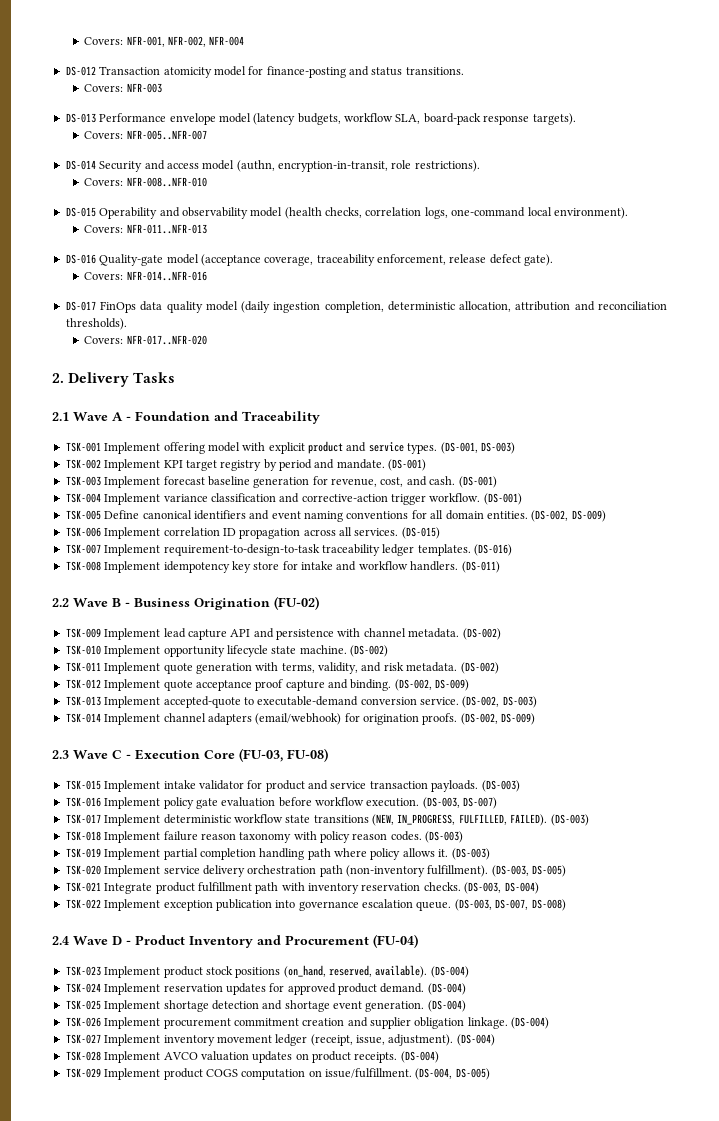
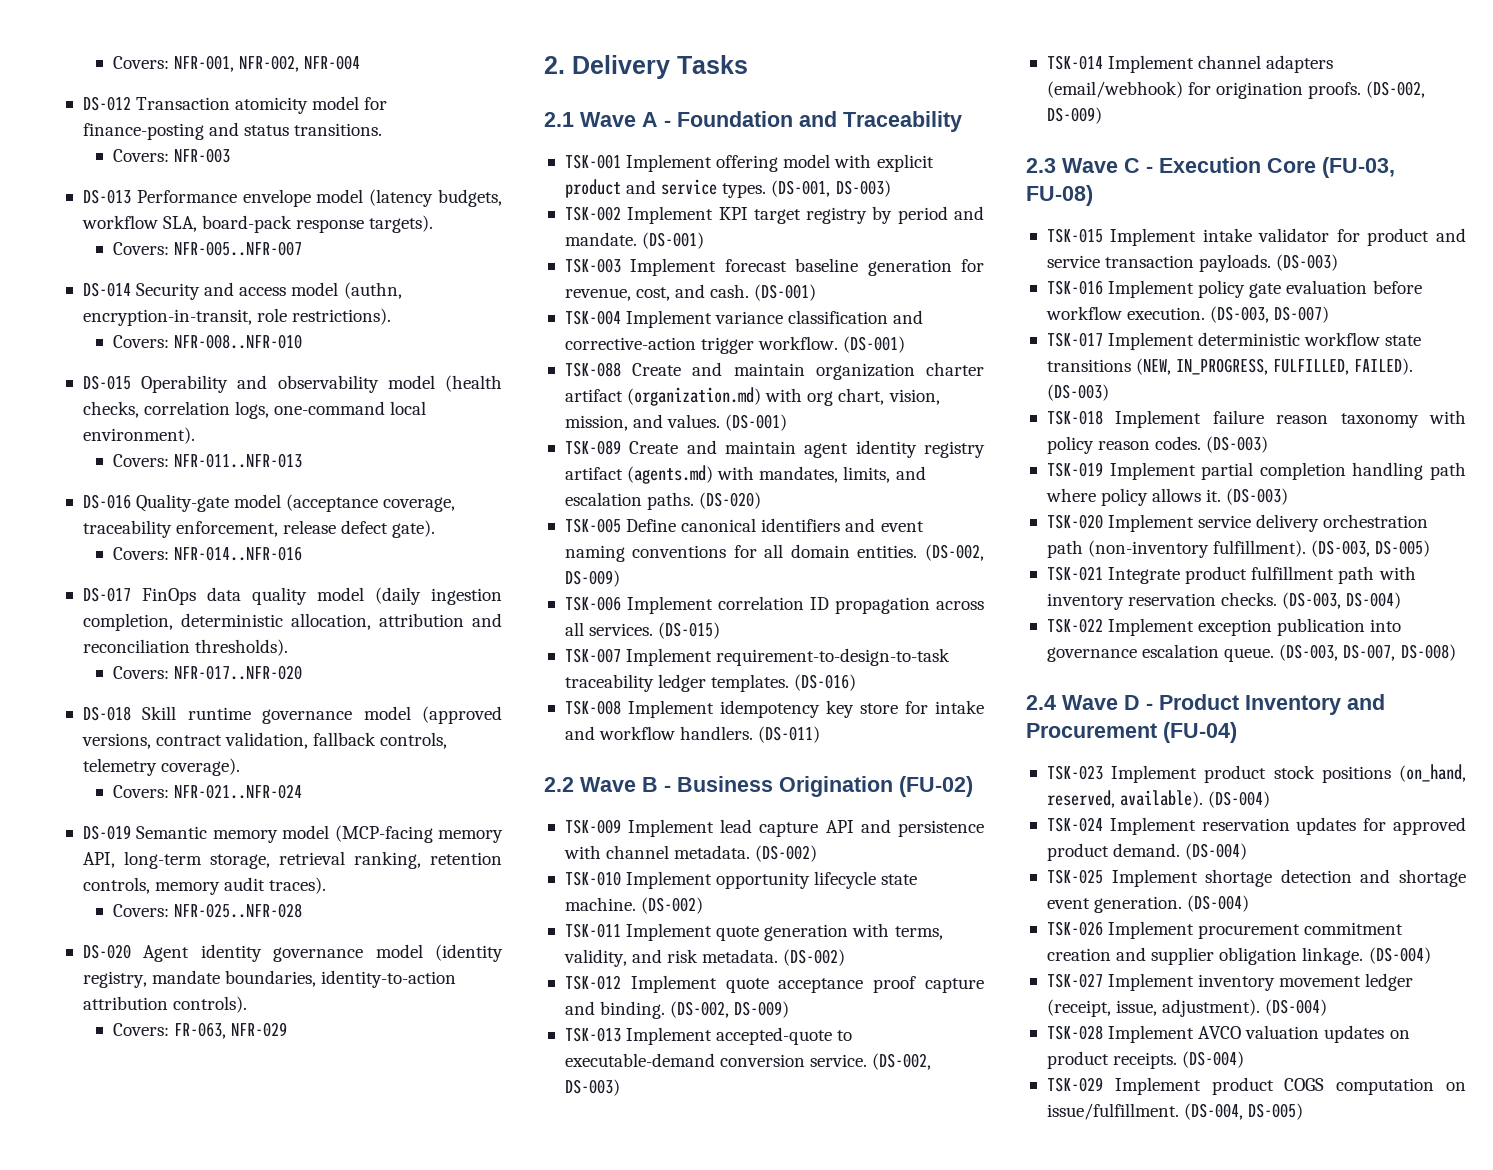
+ DS-018 Skill runtime governance model (approved versions, contract validation, fallback controls, telemetry coverage).
+ Covers: NFR-021..NFR-024
+ DS-019 Semantic memory model (MCP-facing memory API, long-term storage, retrieval ranking, retention controls, memory audit traces).
+ Covers: NFR-025..NFR-028
+ DS-020 Agent identity governance model (identity registry, mandate boundaries, identity-to-action attribution controls).
+ Covers: FR-063, NFR-029
+ TSK-088 Create and maintain organization charter artifact (organization.md) with org chart, vision, mission, and values. (DS-001)
+ TSK-089 Create and maintain agent identity registry artifact (agents.md) with mandates, limits, and escalation paths. (DS-020)

